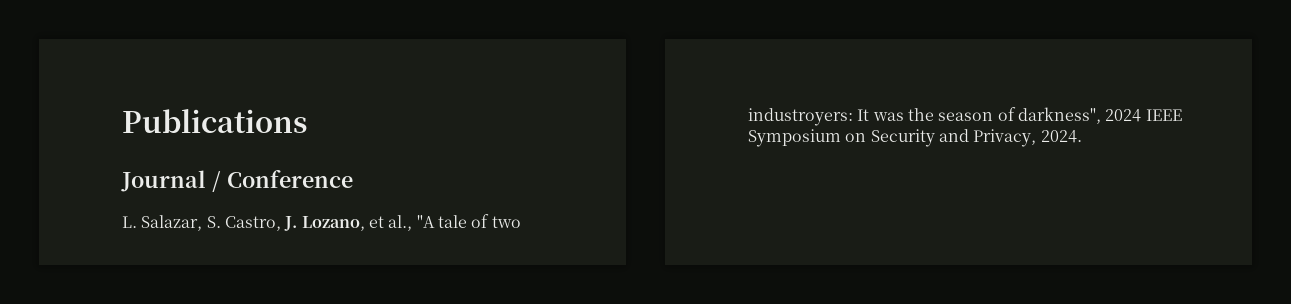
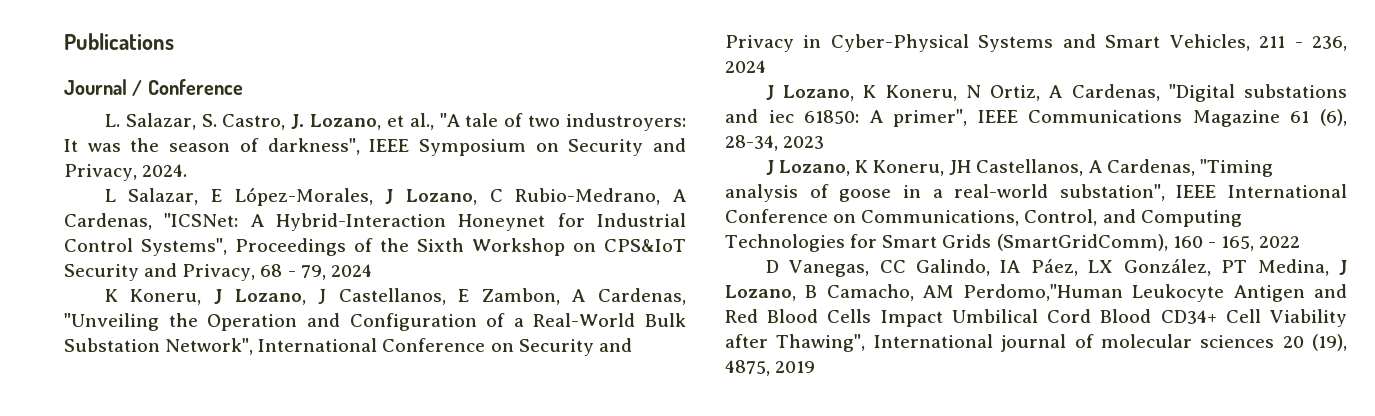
- L. Salazar, S. Castro, J. Lozano, et al., "A tale of two industroyers: It was the season of darkness", 2024 IEEE Symposium on Security and Privacy, 2024.
+ L. Salazar, S. Castro, J. Lozano, et al., "A tale of two industroyers: It was the season of darkness", IEEE Symposium on Security and Privacy, 2024.
+ L Salazar, E López-Morales, J Lozano, C Rubio-Medrano, A Cardenas, "ICSNet: A Hybrid-Interaction Honeynet for Industrial Control Systems", Proceedings of the Sixth Workshop on CPS&IoT Security and Privacy, 68 - 79, 2024
+ K Koneru, J Lozano, J Castellanos, E Zambon, A Cardenas, "Unveiling the Operation and Configuration of a Real-World Bulk Substation Network", International Conference on Security and Privacy in Cyber-Physical Systems and Smart Vehicles, 211 - 236, 2024
+ J Lozano, K Koneru, N Ortiz, A Cardenas, "Digital substations and iec 61850: A primer", IEEE Communications Magazine 61 (6), 28-34, 2023
+ J Lozano, K Koneru, JH Castellanos, A Cardenas, "Timing analysis of goose in a real-world substation", IEEE International Conference on Communications, Control, and Computing Technologies for Smart Grids (SmartGridComm), 160 - 165, 2022
+ D Vanegas, CC Galindo, IA Páez, LX González, PT Medina, J Lozano, B Camacho, AM Perdomo,"Human Leukocyte Antigen and Red Blood Cells Impact Umbilical Cord Blood CD34+ Cell Viability after Thawing", International journal of molecular sciences 20 (19), 4875, 2019

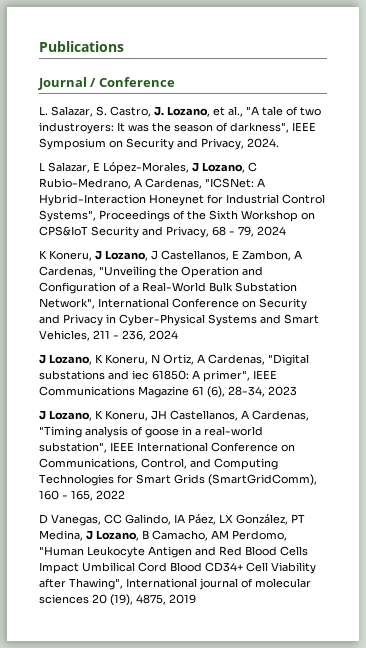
- D Vanegas, CC Galindo, IA Páez, LX González, PT Medina, J Lozano, B Camacho, AM Perdomo,"Human Leukocyte Antigen and Red Blood Cells Impact Umbilical Cord Blood CD34+ Cell Viability after Thawing", International journal of molecular sciences 20 (19), 4875, 2019
+ D Vanegas, CC Galindo, IA Páez, LX González, PT Medina, J Lozano, B Camacho, AM Perdomo, "Human Leukocyte Antigen and Red Blood Cells Impact Umbilical Cord Blood CD34+ Cell Viability after Thawing", International journal of molecular sciences 20 (19), 4875, 2019

